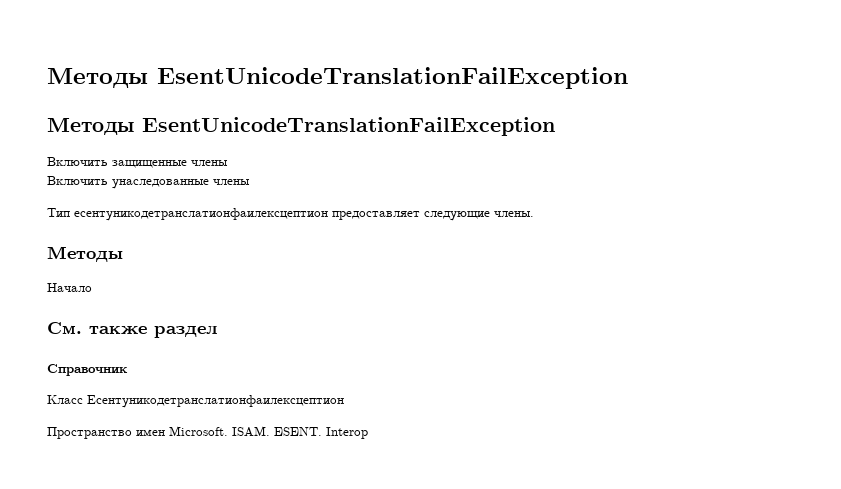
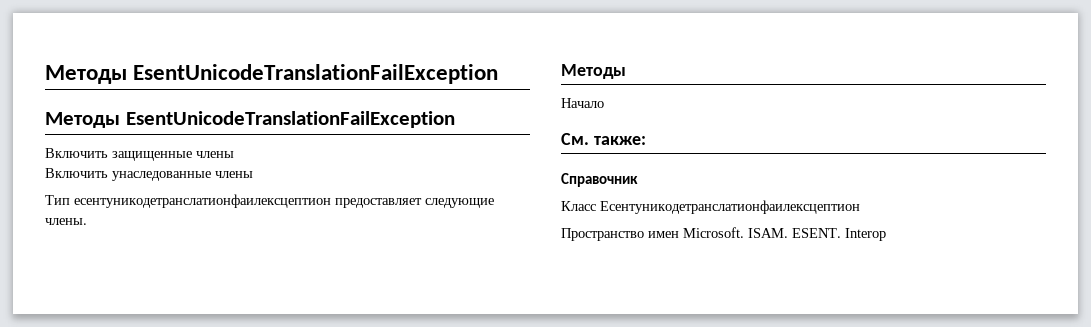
- См. также раздел
+ См. также:

